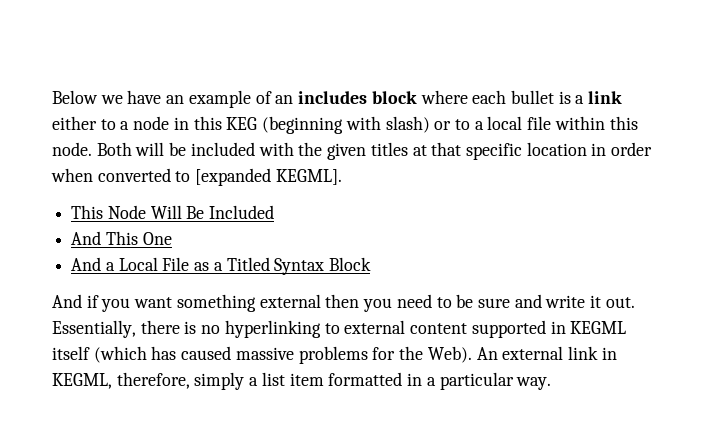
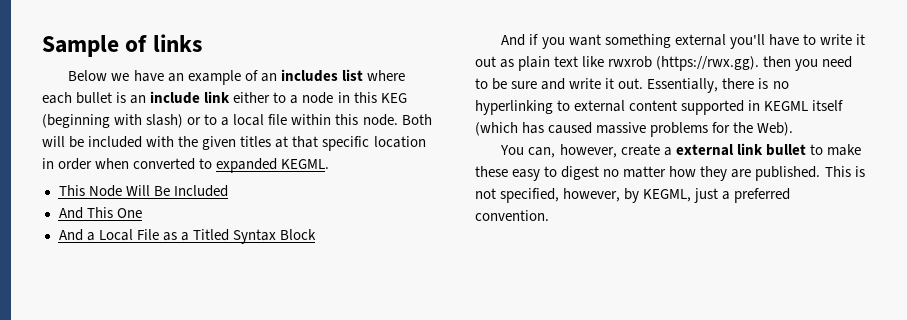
+ Sample of links
- Below we have an example of an includes block where each bullet is a link either to a node in this KEG (beginning with slash) or to a local file within this node.
+ Below we have an example of an includes list where each bullet is an include link either to a node in this KEG (beginning with slash) or to a local file within this node.
- Both will be included with the given titles at that specific location in order when converted to [expanded KEGML].
+ Both will be included with the given titles at that specific location in order when converted to expanded KEGML.
- And if you want something external then you need to be sure and write it out.
+ And if you want something external you'll have to write it out as plain text like rwxrob (https://rwx.gg). then you need to be sure and write it out.
- Essentially, there is no hyperlinking to external content supported in KEGML itself (which has caused massive problems for the Web). An external link in KEGML, therefore, simply a list item formatted in a particular way.
+ Essentially, there is no hyperlinking to external content supported in KEGML itself (which has caused massive problems for the Web).
+ You can, however, create a external link bullet to make these easy to digest no matter how they are published. This is not specified, however, by KEGML, just a preferred convention.

